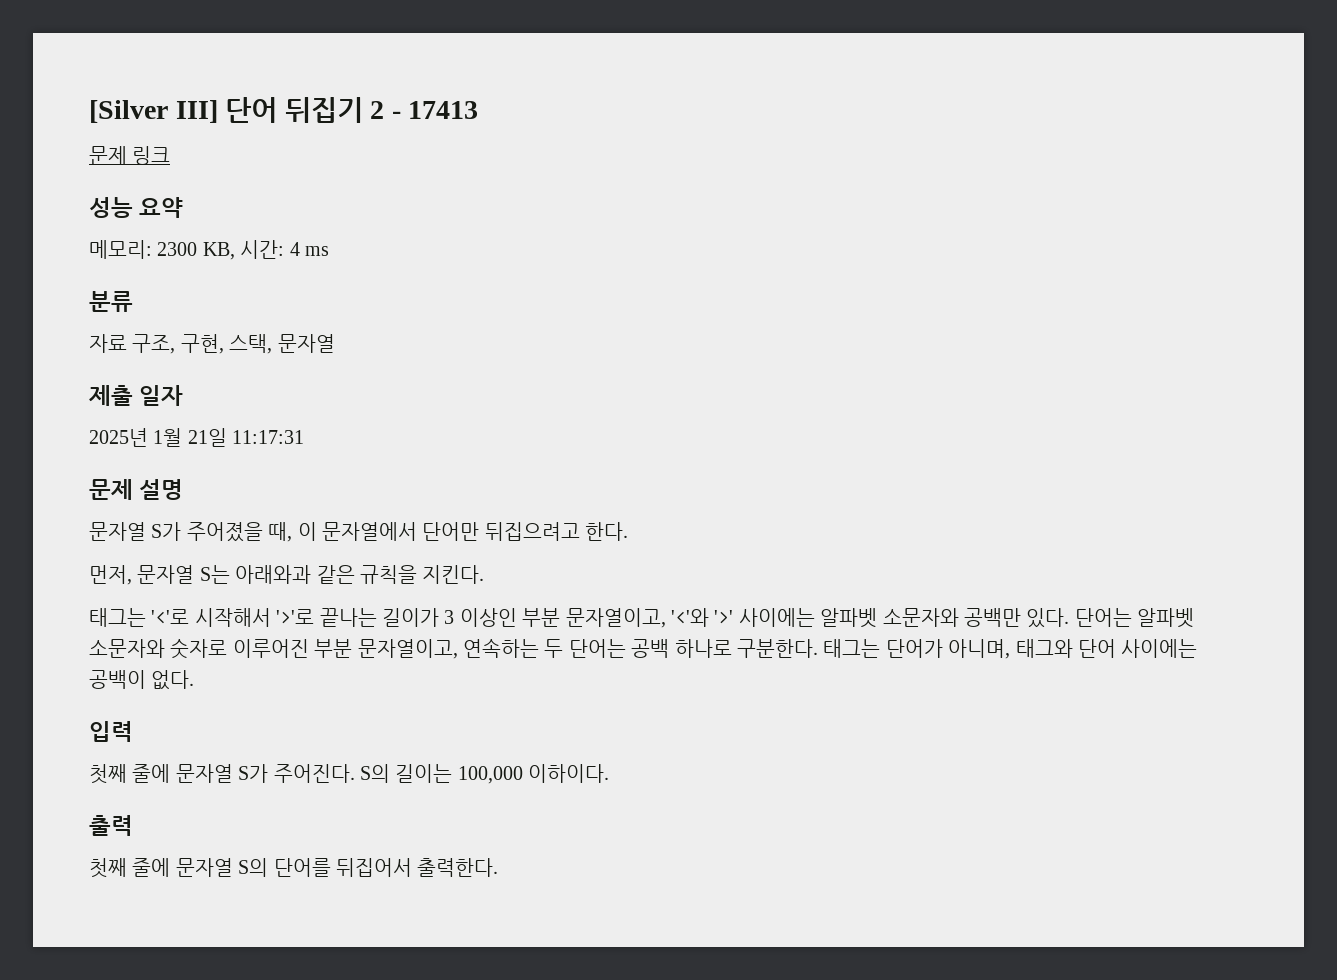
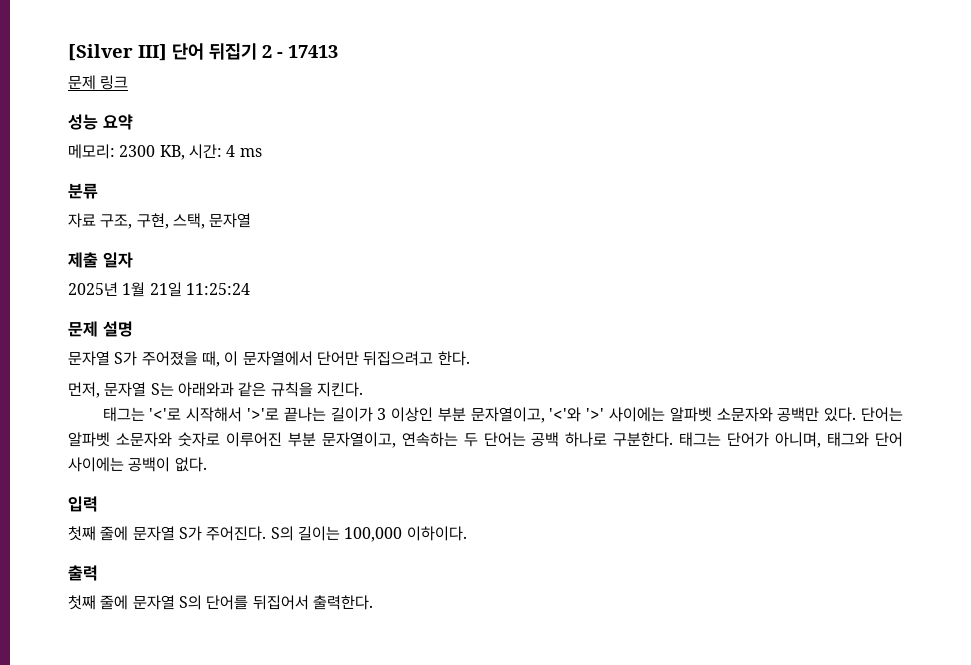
- 2025년 1월 21일 11:17:31
+ 2025년 1월 21일 11:25:24

